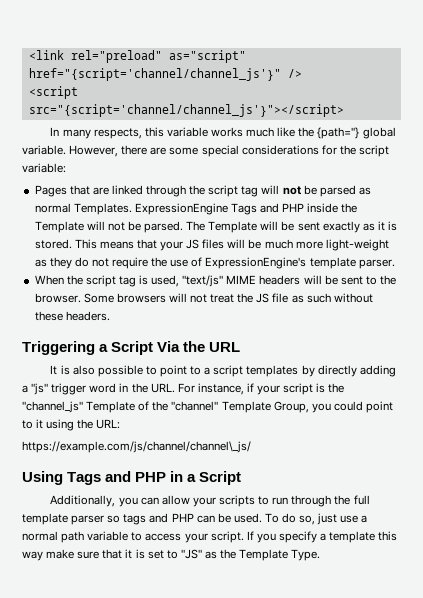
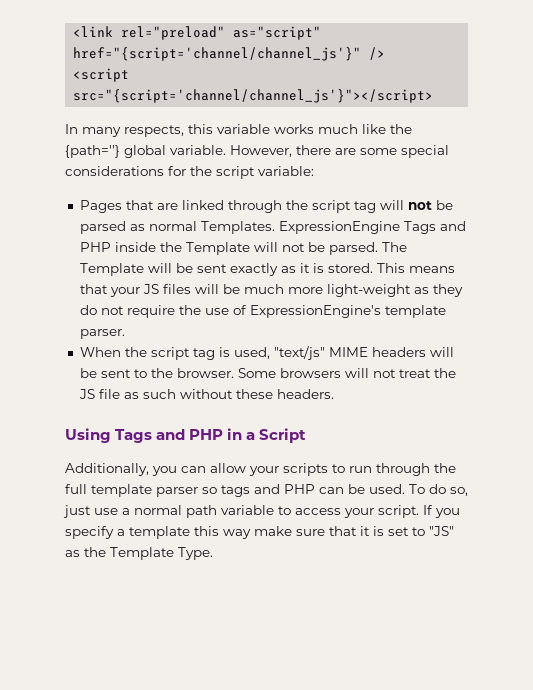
- Triggering a Script Via the URL
- It is also possible to point to a script templates by directly adding a "js" trigger word in the URL. For instance, if your script is the "channel_js" Template of the "channel" Template Group, you could point to it using the URL:
- https://example.com/js/channel/channel\_js/

